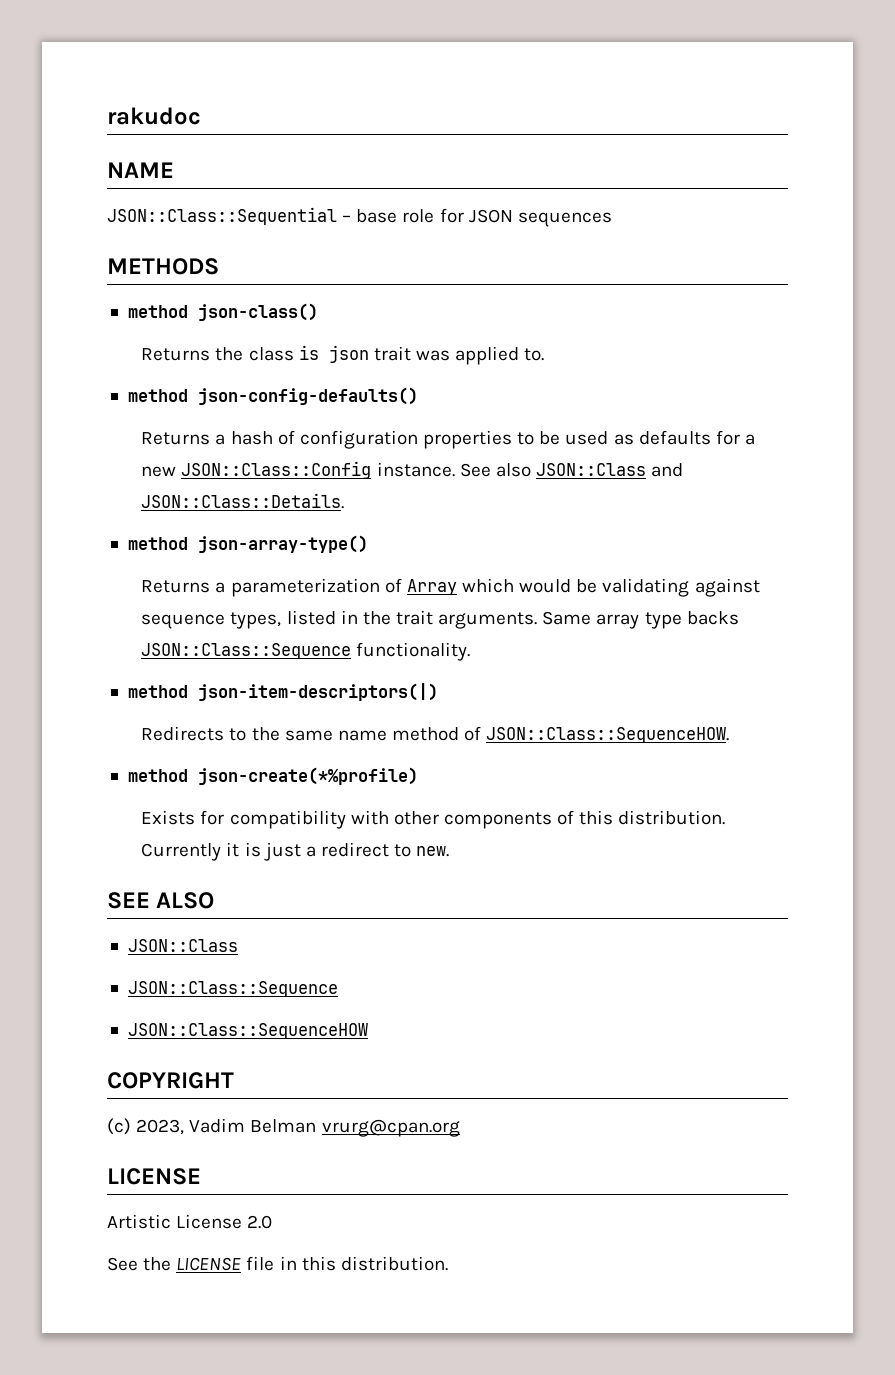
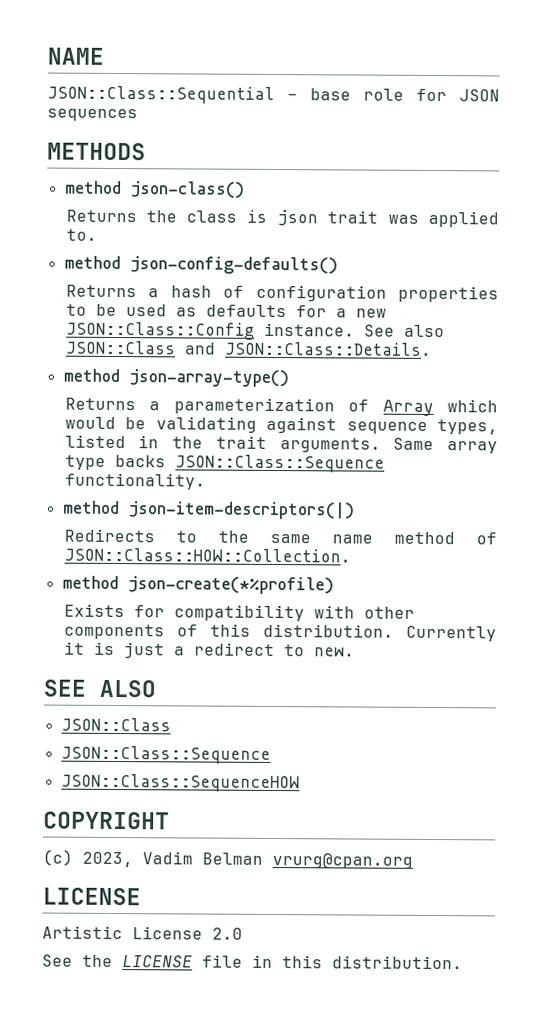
- rakudoc
- Redirects to the same name method of JSON::Class::SequenceHOW.
+ Redirects to the same name method of JSON::Class::HOW::Collection.

